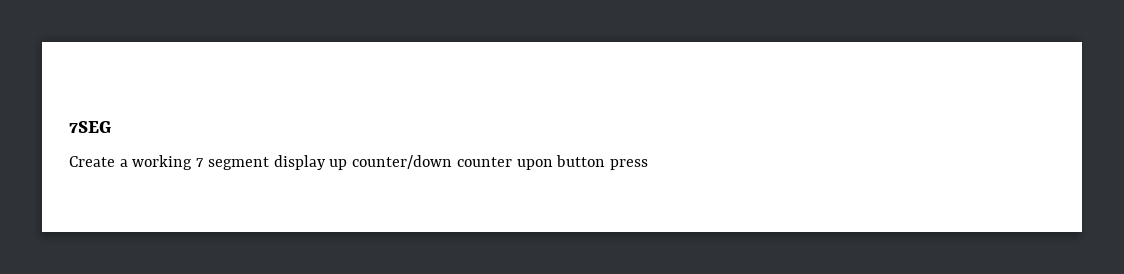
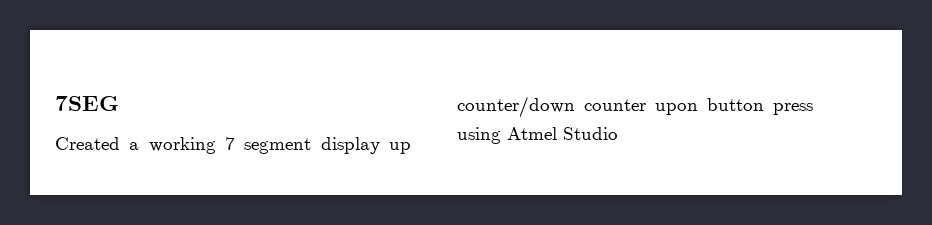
- Create a working 7 segment display up counter/down counter upon button press
+ Created a working 7 segment display up counter/down counter upon button press using Atmel Studio

